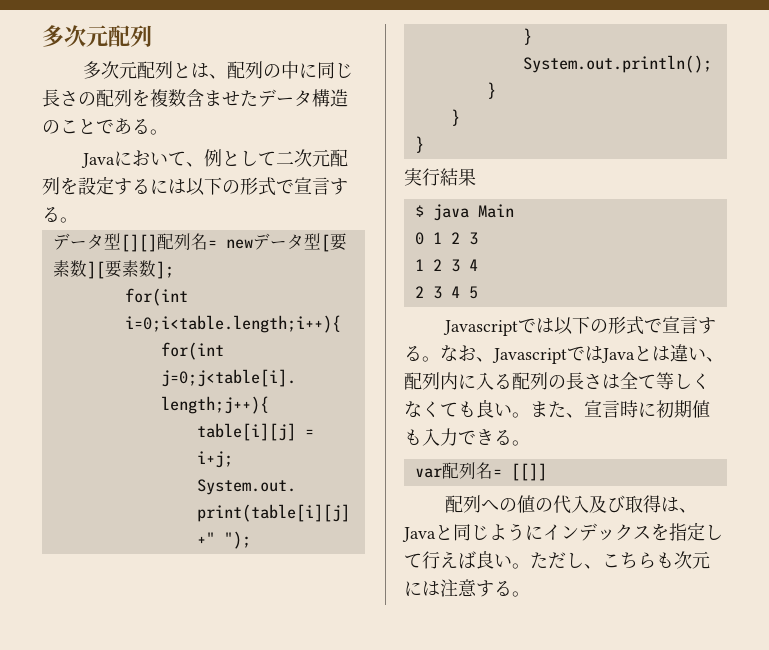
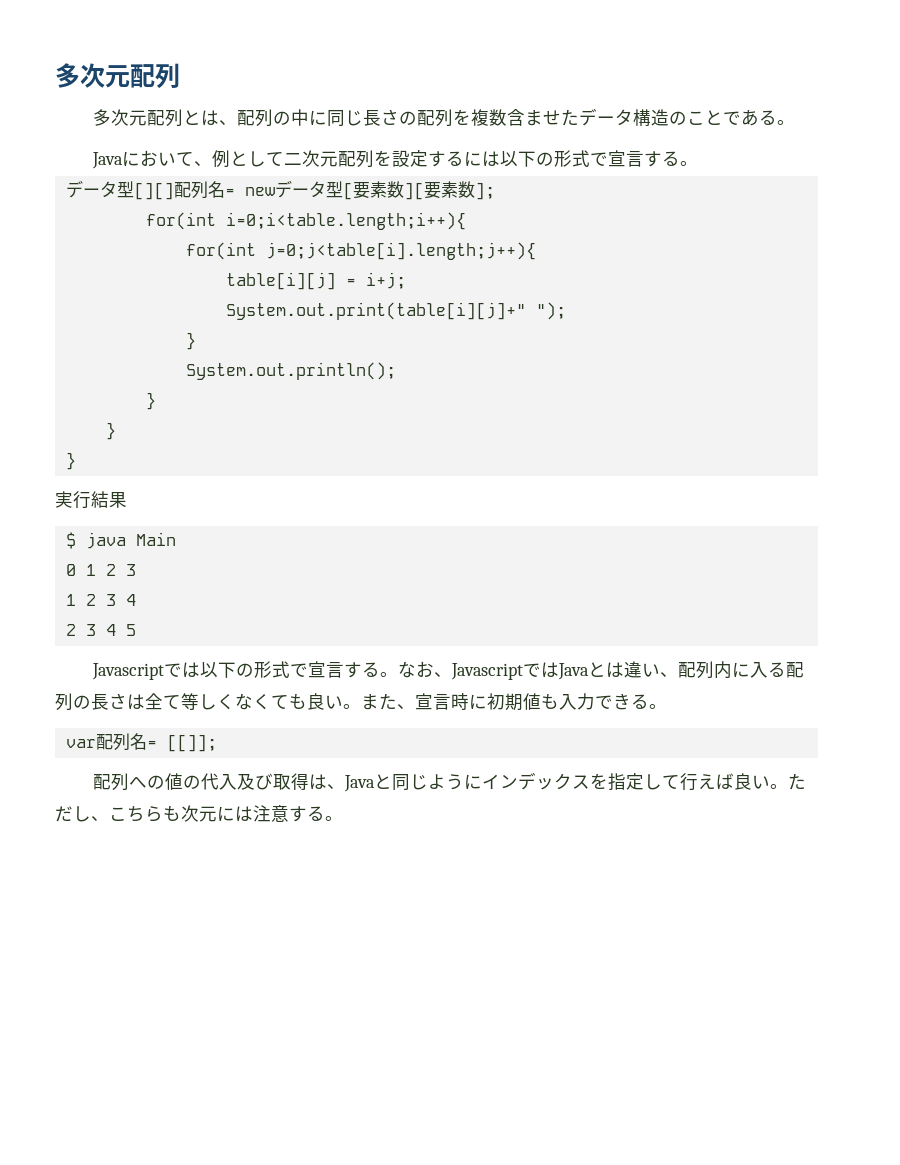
- var配列名= [[]]
+ var配列名= [[]];

